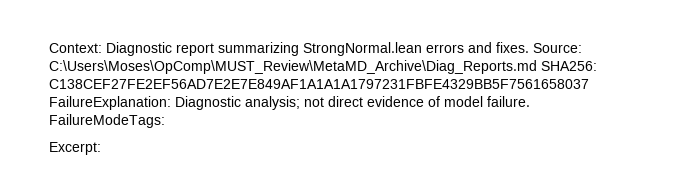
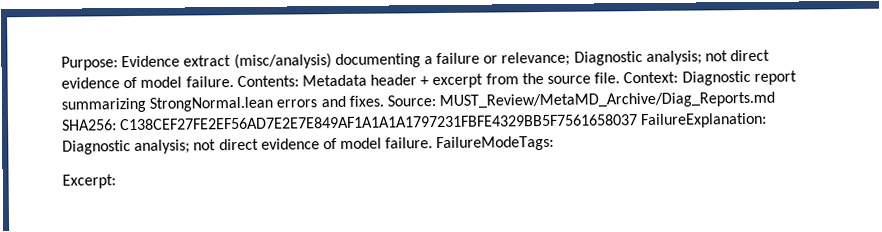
+ Purpose: Evidence extract (misc/analysis) documenting a failure or relevance; Diagnostic analysis; not direct evidence of model failure. Contents: Metadata header + excerpt from the source file.
- Source: C:\Users\Moses\OpComp\MUST_Review\MetaMD_Archive\Diag_Reports.md SHA256: C138CEF27FE2EF56AD7E2E7E849AF1A1A1A1797231FBFE4329BB5F7561658037 FailureExplanation: Diagnostic analysis; not direct evidence of model failure.
+ Source: MUST_Review/MetaMD_Archive/Diag_Reports.md SHA256: C138CEF27FE2EF56AD7E2E7E849AF1A1A1A1797231FBFE4329BB5F7561658037 FailureExplanation: Diagnostic analysis; not direct evidence of model failure.

